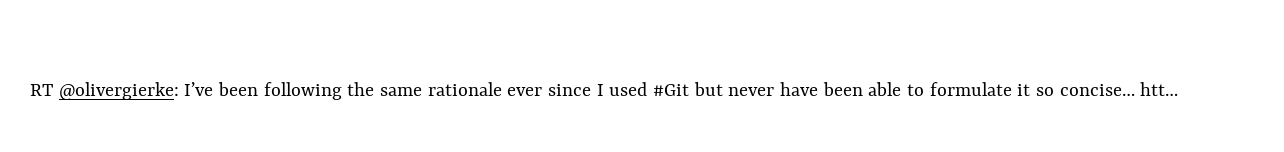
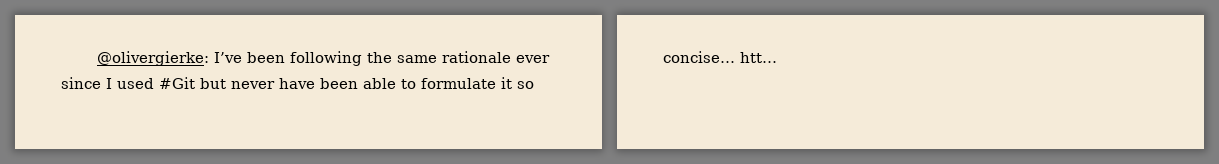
- RT @olivergierke: I’ve been following the same rationale ever since I used #Git but never have been able to formulate it so concise… htt…
+ @olivergierke: I’ve been following the same rationale ever since I used #Git but never have been able to formulate it so concise… htt…

